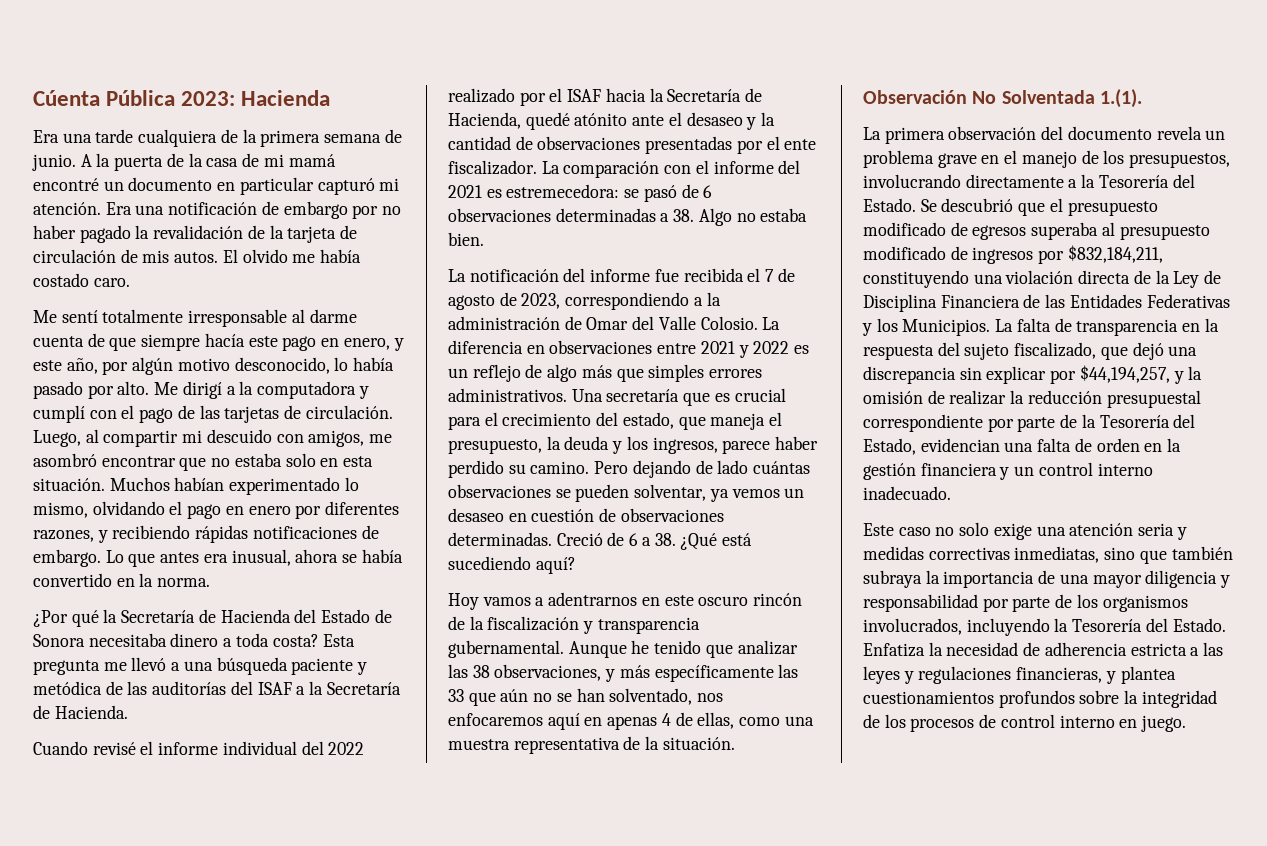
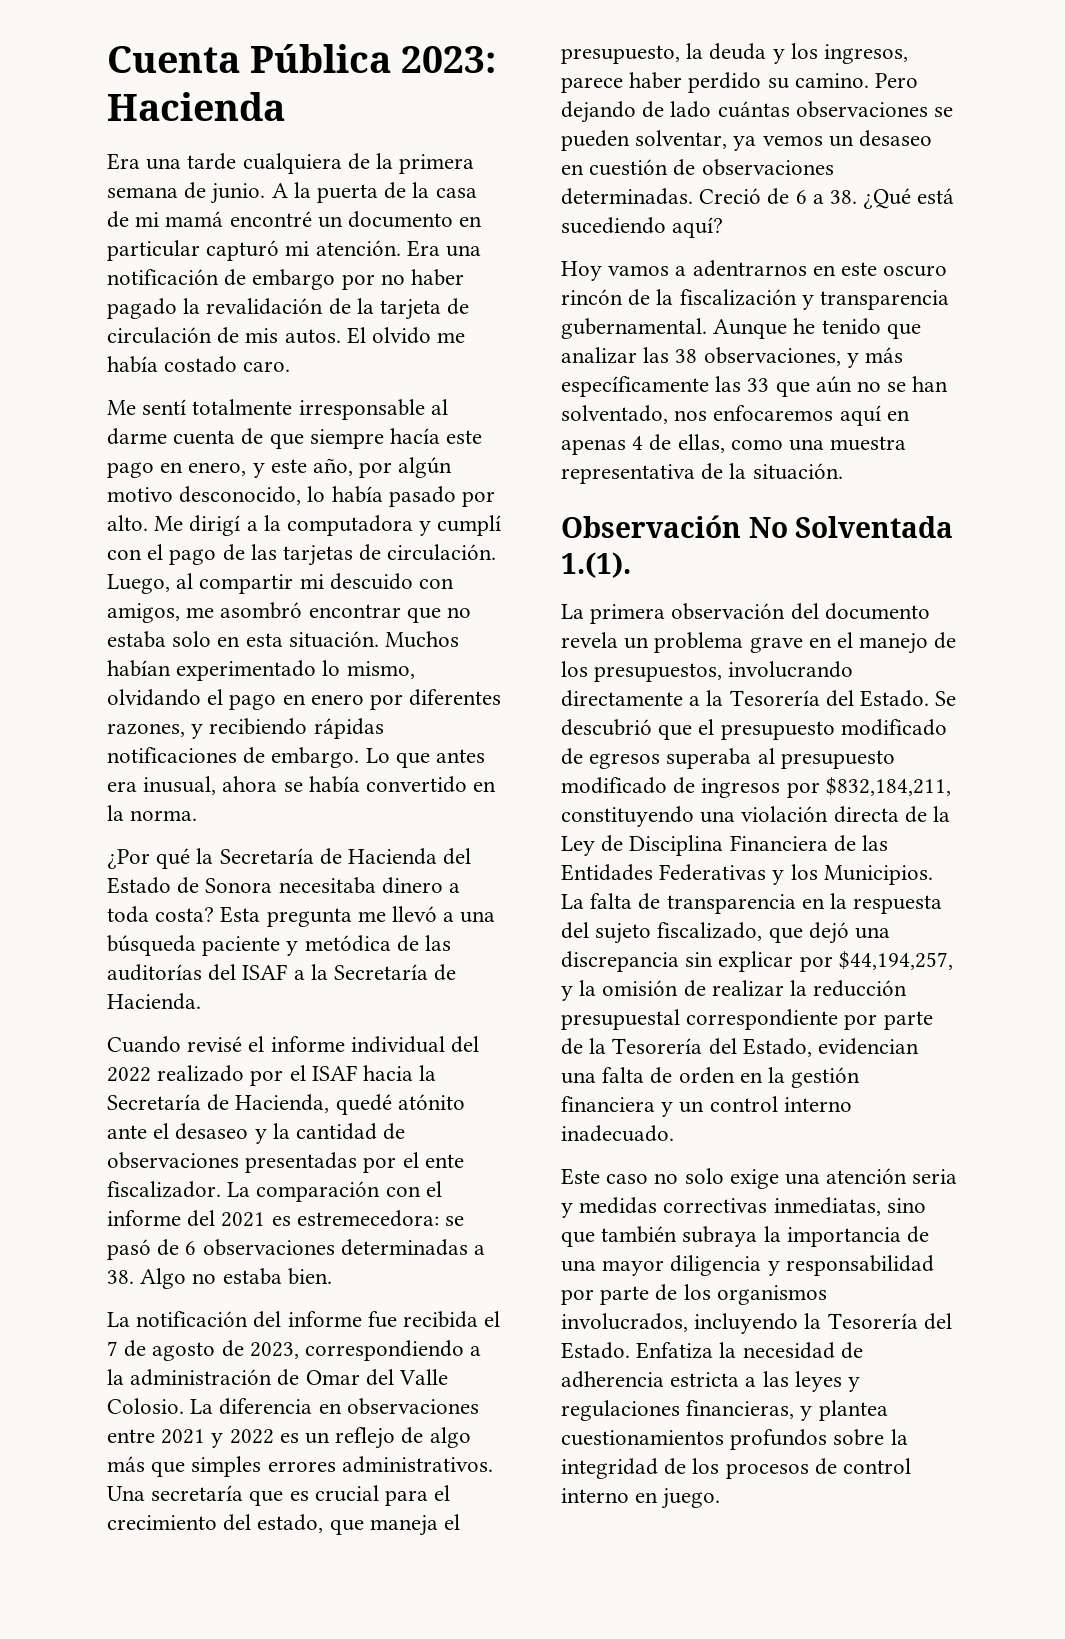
- Cúenta Pública 2023: Hacienda
+ Cuenta Pública 2023: Hacienda

